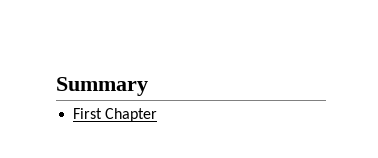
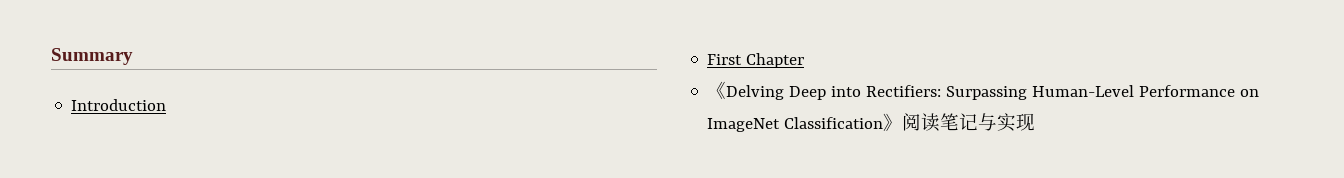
+ Introduction
+ 《Delving Deep into Rectifiers: Surpassing Human-Level Performance on ImageNet Classification》阅读笔记与实现

